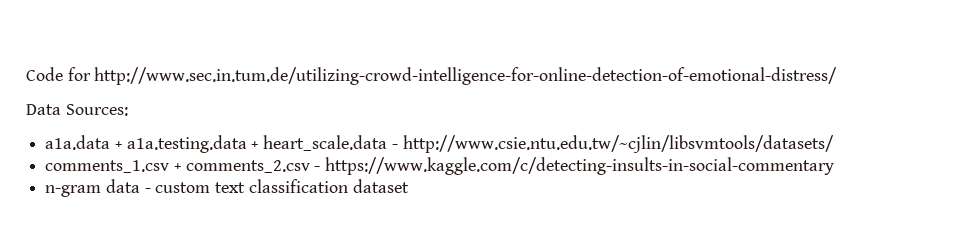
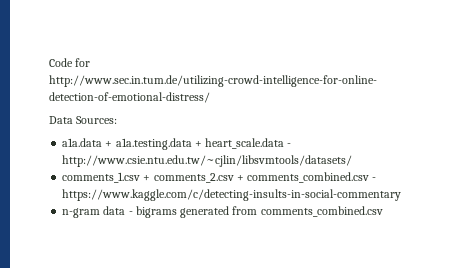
- comments_1.csv + comments_2.csv - https://www.kaggle.com/c/detecting-insults-in-social-commentary
+ comments_1.csv + comments_2.csv + comments_combined.csv - https://www.kaggle.com/c/detecting-insults-in-social-commentary
- n-gram data - custom text classification dataset
+ n-gram data - bigrams generated from comments_combined.csv

